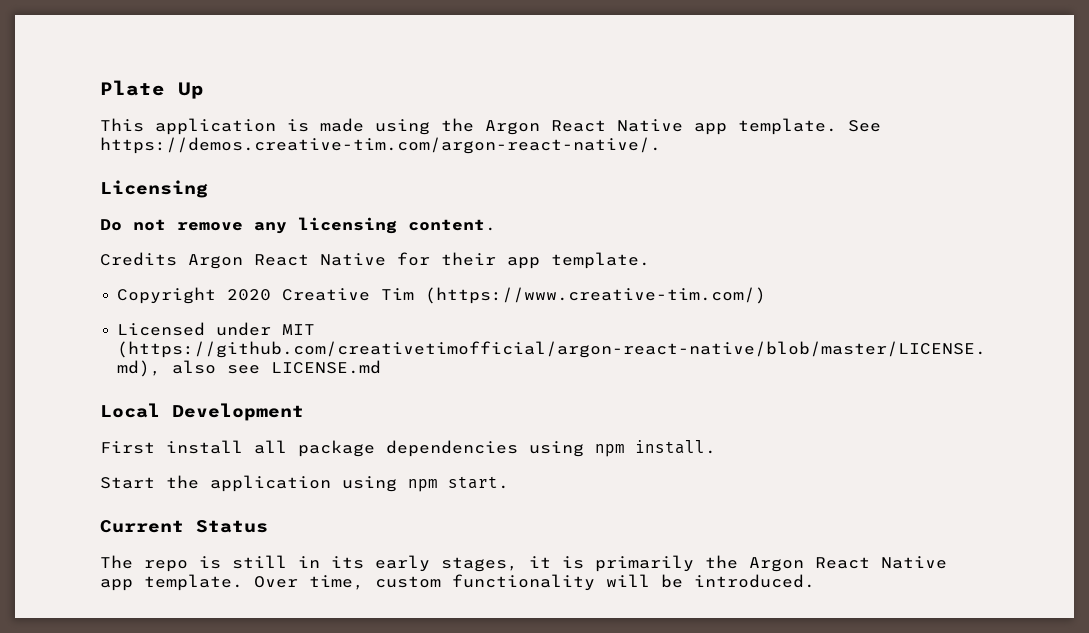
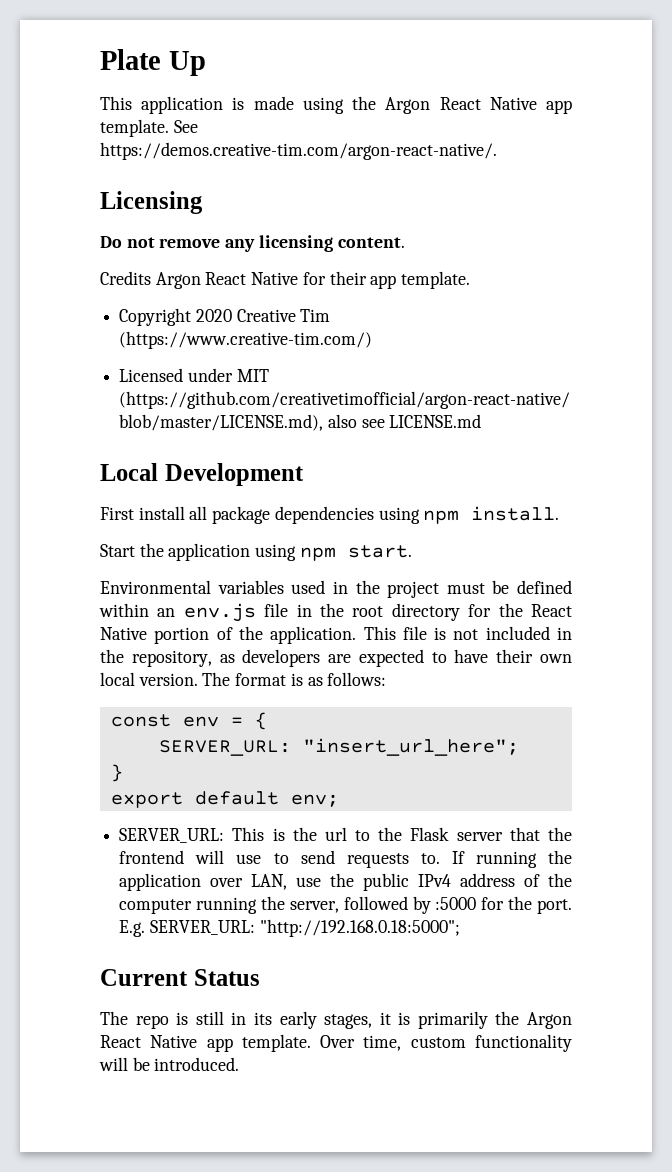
+ Environmental variables used in the project must be defined within an env.js file in the root directory for the React Native portion of the application. This file is not included in the repository, as developers are expected to have their own local version. The format is as follows:
+ const env = {
+ SERVER_URL: "insert_url_here";
+ }
+ export default env;
+ SERVER_URL: This is the url to the Flask server that the frontend will use to send requests to. If running the application over LAN, use the public IPv4 address of the computer running the server, followed by :5000 for the port. E.g. SERVER_URL: "http://192.168.0.18:5000";

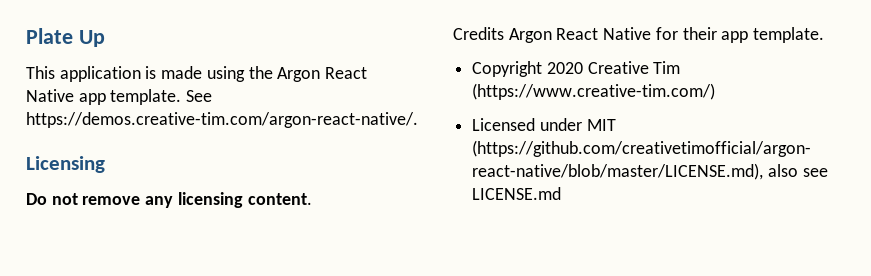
- Local Development
- First install all package dependencies using npm install.
- Start the application using npm start.
- Environmental variables used in the project must be defined within an env.js file in the root directory for the React Native portion of the application. This file is not included in the repository, as developers are expected to have their own local version. The format is as follows:
- const env = {
- SERVER_URL: "insert_url_here";
- }
- export default env;
- SERVER_URL: This is the url to the Flask server that the frontend will use to send requests to. If running the application over LAN, use the public IPv4 address of the computer running the server, followed by :5000 for the port. E.g. SERVER_URL: "http://192.168.0.18:5000";
- Current Status
- The repo is still in its early stages, it is primarily the Argon React Native app template. Over time, custom functionality will be introduced.

